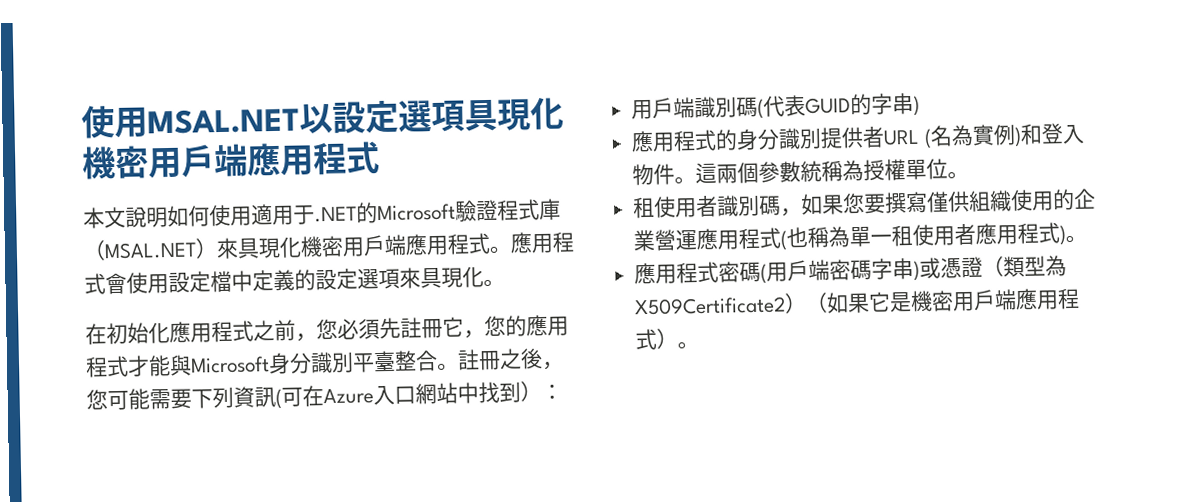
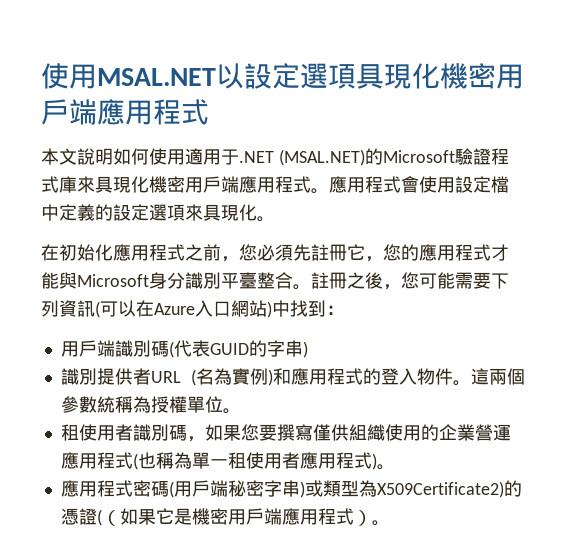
- 本文說明如何使用適用于.NET的Microsoft驗證程式庫（MSAL.NET）來具現化機密用戶端應用程式。
+ 本文說明如何使用適用于.NET (MSAL.NET)的Microsoft驗證程式庫來具現化機密用戶端應用程式。
- 註冊之後，您可能需要下列資訊(可在Azure入口網站中找到）：
+ 註冊之後，您可能需要下列資訊(可以在Azure入口網站)中找到：
- 應用程式的身分識別提供者URL (名為實例)和登入物件。
+ 識別提供者URL (名為實例)和應用程式的登入物件。
- 應用程式密碼(用戶端密碼字串)或憑證（類型為X509Certificate2）（如果它是機密用戶端應用程式）。
+ 應用程式密碼(用戶端秘密字串)或類型為X509Certificate2)的憑證(（如果它是機密用戶端應用程式）。

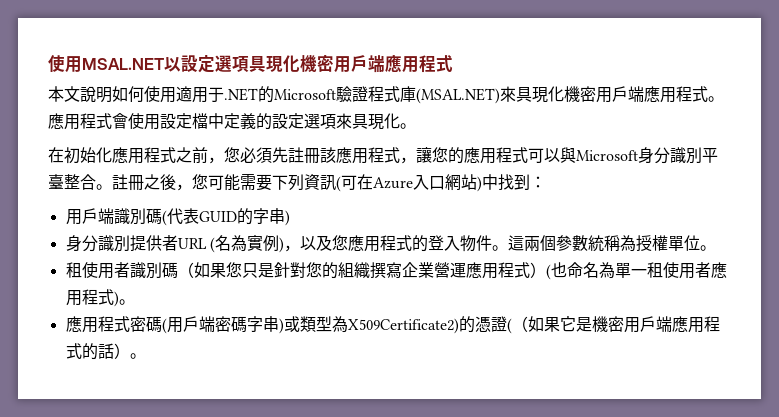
- 本文說明如何使用適用于.NET (MSAL.NET)的Microsoft驗證程式庫來具現化機密用戶端應用程式。
+ 本文說明如何使用適用于.NET的Microsoft驗證程式庫(MSAL.NET)來具現化機密用戶端應用程式。
- 在初始化應用程式之前，您必須先註冊它，您的應用程式才能與Microsoft身分識別平臺整合。
+ 在初始化應用程式之前，您必須先註冊該應用程式，讓您的應用程式可以與Microsoft身分識別平臺整合。
- 註冊之後，您可能需要下列資訊(可以在Azure入口網站)中找到：
+ 註冊之後，您可能需要下列資訊(可在Azure入口網站)中找到：
- 識別提供者URL (名為實例)和應用程式的登入物件。
+ 身分識別提供者URL (名為實例)，以及您應用程式的登入物件。
- 租使用者識別碼，如果您要撰寫僅供組織使用的企業營運應用程式(也稱為單一租使用者應用程式)。
+ 租使用者識別碼（如果您只是針對您的組織撰寫企業營運應用程式）(也命名為單一租使用者應用程式)。
- 應用程式密碼(用戶端秘密字串)或類型為X509Certificate2)的憑證(（如果它是機密用戶端應用程式）。
+ 應用程式密碼(用戶端密碼字串)或類型為X509Certificate2)的憑證(（如果它是機密用戶端應用程式的話）。

